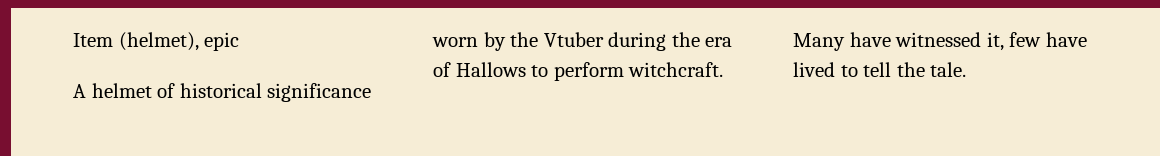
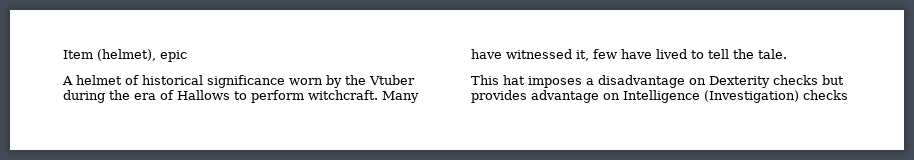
+ This hat imposes a disadvantage on Dexterity checks but provides advantage on Intelligence (Investigation) checks

